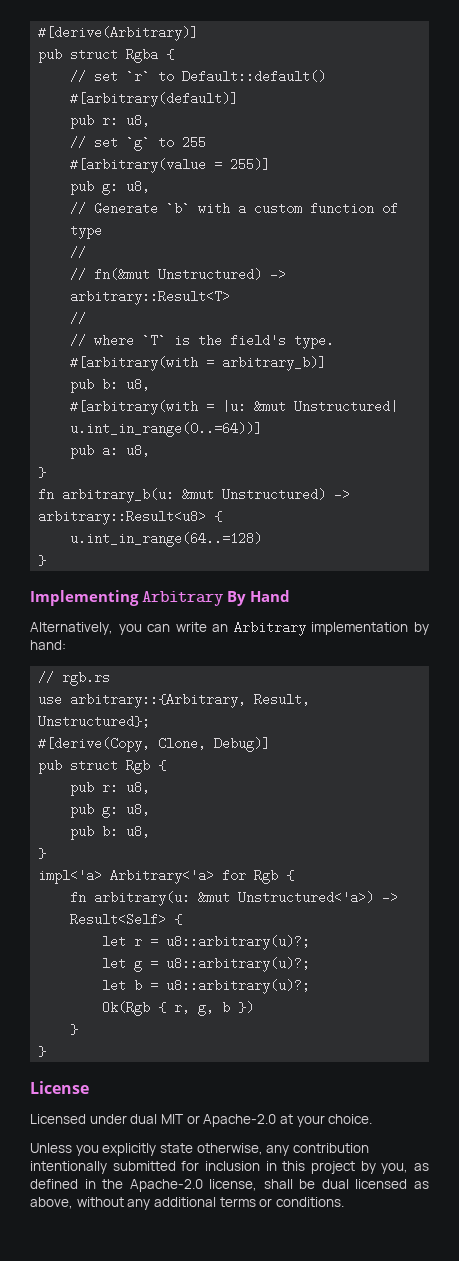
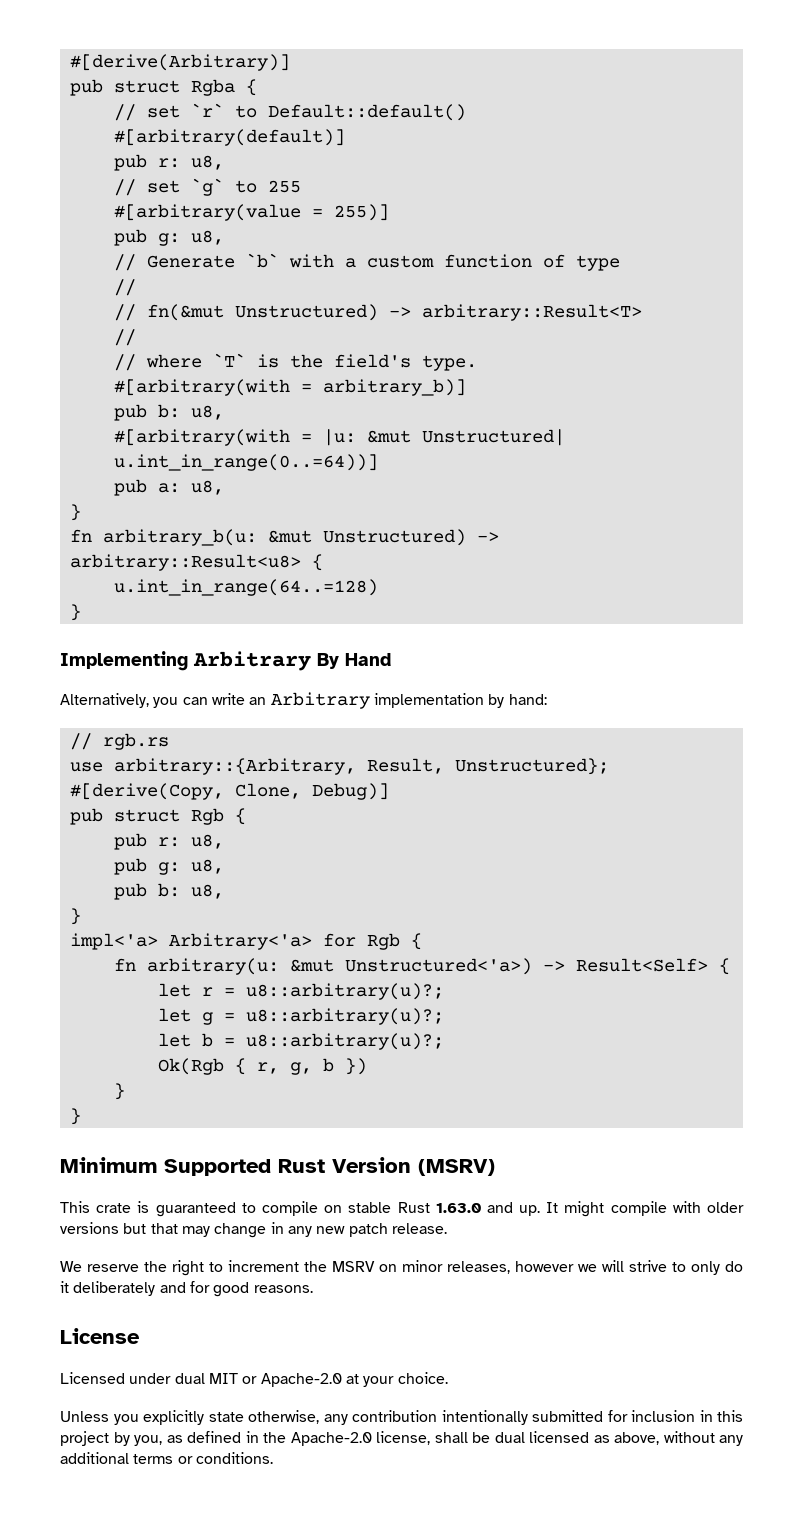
+ Minimum Supported Rust Version (MSRV)
+ This crate is guaranteed to compile on stable Rust 1.63.0 and up. It might compile with older versions but that may change in any new patch release.
+ We reserve the right to increment the MSRV on minor releases, however we will strive to only do it deliberately and for good reasons.

